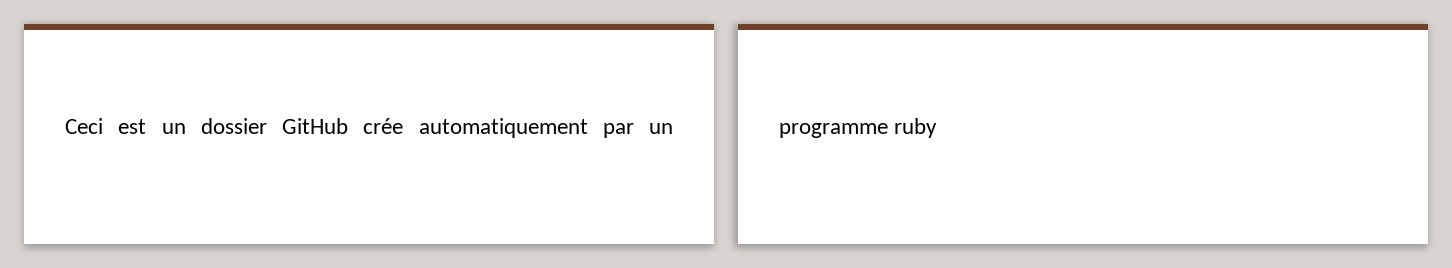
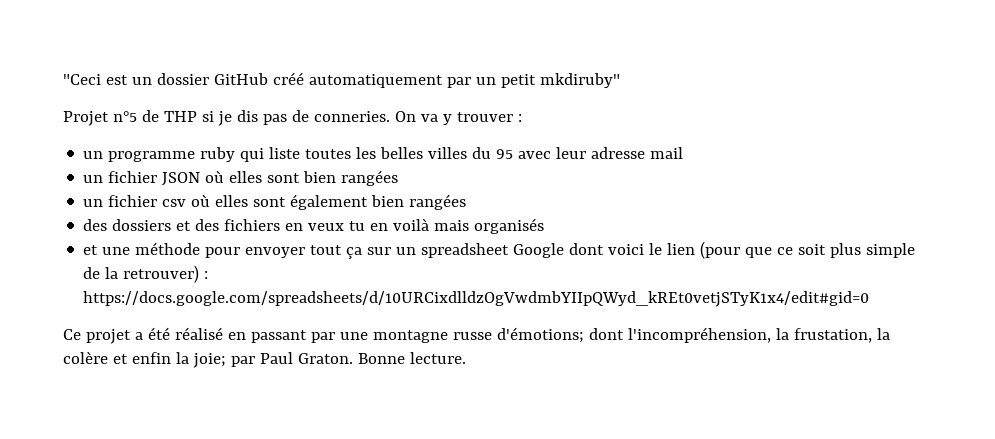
- Ceci est un dossier GitHub crée automatiquement par un programme ruby
+ "Ceci est un dossier GitHub créé automatiquement par un petit mkdiruby"
+ Projet n°5 de THP si je dis pas de conneries. On va y trouver :
+ un programme ruby qui liste toutes les belles villes du 95 avec leur adresse mail
+ un fichier JSON où elles sont bien rangées
+ un fichier csv où elles sont également bien rangées
+ des dossiers et des fichiers en veux tu en voilà mais organisés
+ et une méthode pour envoyer tout ça sur un spreadsheet Google dont voici le lien (pour que ce soit plus simple de la retrouver) : https://docs.google.com/spreadsheets/d/10URCixdlldzOgVwdmbYIIpQWyd_kREt0vetjSTyK1x4/edit#gid=0
+ Ce projet a été réalisé en passant par une montagne russe d'émotions; dont l'incompréhension, la frustation, la colère et enfin la joie; par Paul Graton. Bonne lecture.

